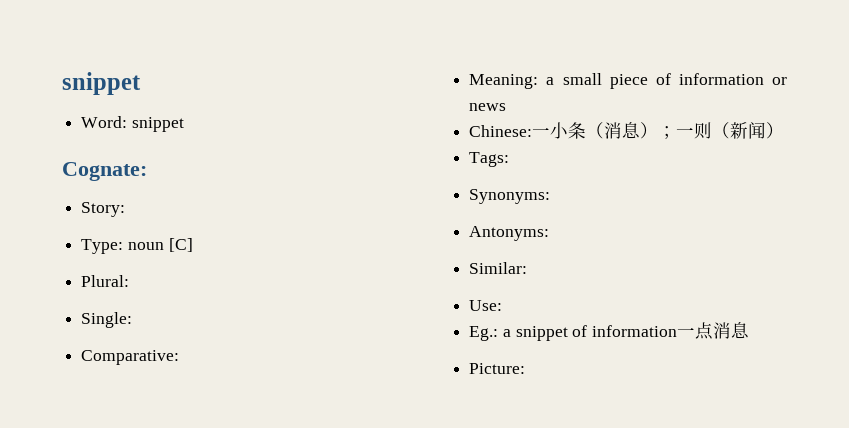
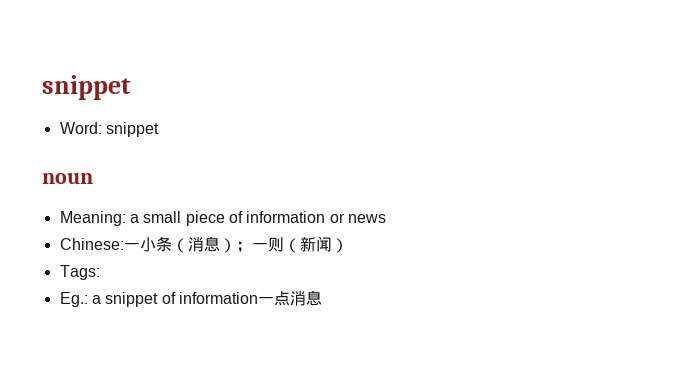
- Cognate:
- Story:
- Type: noun [C]
- Plural:
- Single:
- Comparative:
+ noun
- Synonyms:
- Antonyms:
- Similar:
- Use:
- Picture:

